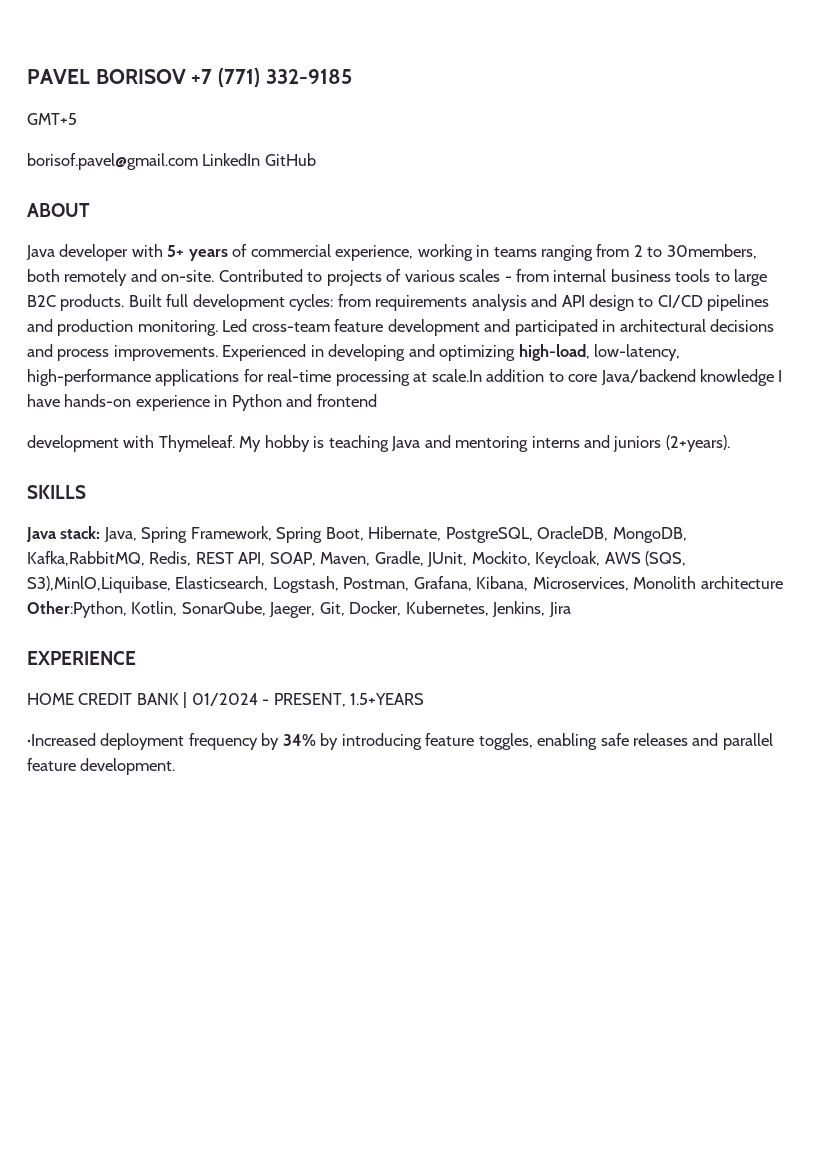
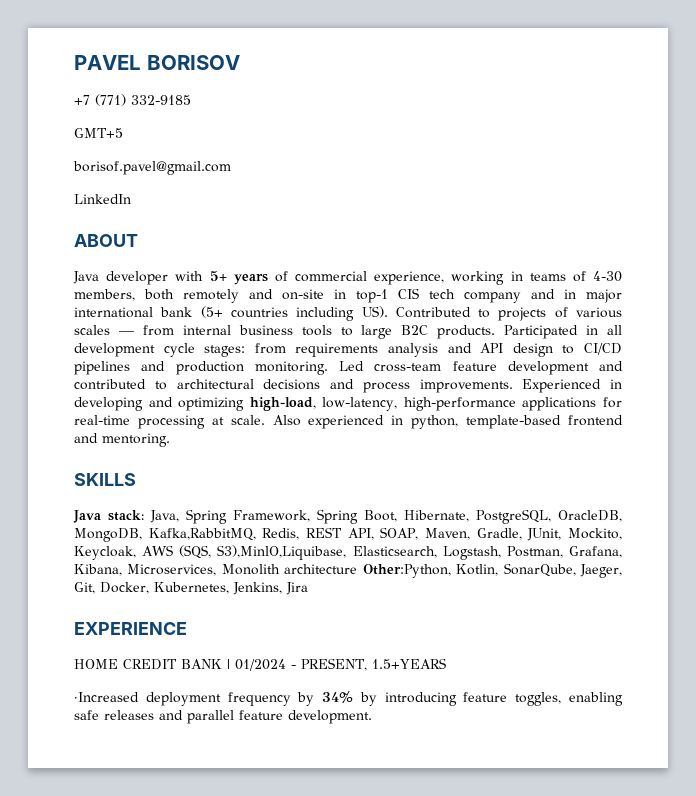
- PAVEL BORISOV +7 (771) 332-9185
+ PAVEL BORISOV
+ +7 (771) 332-9185
- borisof.pavel@gmail.com LinkedIn GitHub
+ borisof.pavel@gmail.com
+ LinkedIn
- Java developer with 5+ years of commercial experience, working in teams ranging from 2 to 30members, both remotely and on-site. Contributed to projects of various scales - from internal business tools to large B2C products.
+ Java developer with 5+ years of commercial experience, working in teams of 4-30 members, both remotely and on-site in top-1 CIS tech company and in major international bank (5+ countries including US). Contributed to projects of various scales — from internal business tools to large B2C products.
- Built full development cycles: from requirements analysis and API design to CI/CD pipelines and production monitoring.
+ Participated in all development cycle stages: from requirements analysis and API design to CI/CD pipelines and production monitoring.
- Led cross-team feature development and participated in architectural decisions and process improvements.
+ Led cross-team feature development and contributed to architectural decisions and process improvements.
- Experienced in developing and optimizing high-load, low-latency, high-performance applications for real-time processing at scale.In addition to core Java/backend knowledge I have hands-on experience in Python and frontend
- development with Thymeleaf. My hobby is teaching Java and mentoring interns and juniors (2+years).
+ Experienced in developing and optimizing high-load, low-latency, high-performance applications for real-time processing at scale. Also experienced in python, template-based frontend and mentoring.

